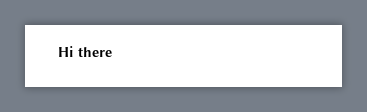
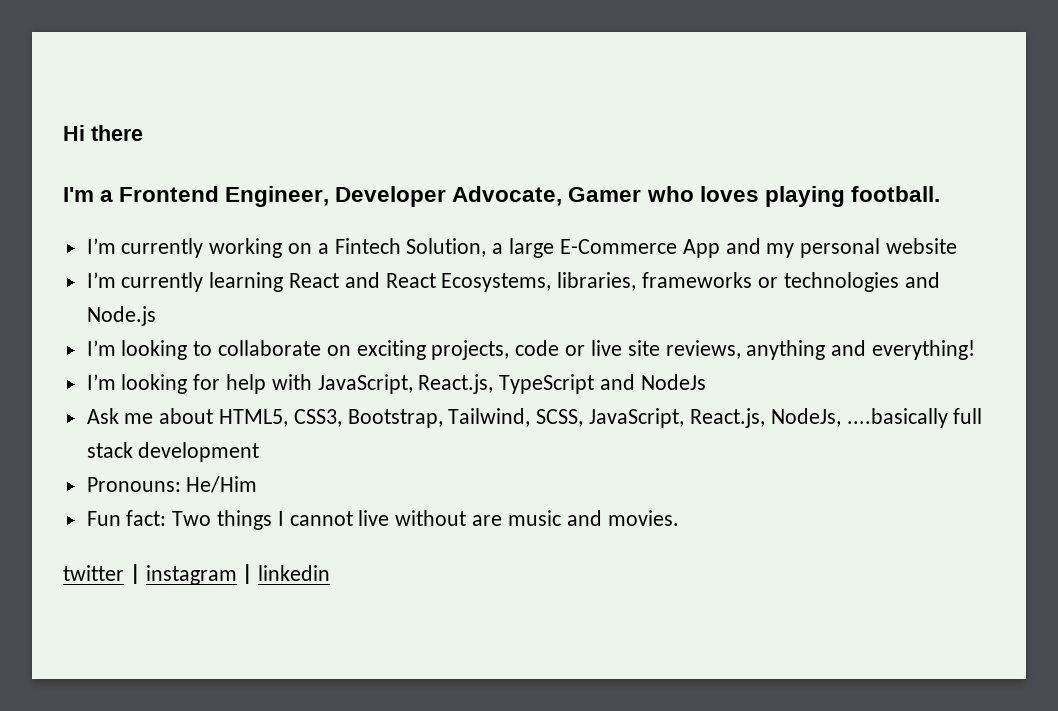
+ I'm a Frontend Engineer, Developer Advocate, Gamer who loves playing football.
+ I’m currently working on a Fintech Solution, a large E-Commerce App and my personal website
+ I’m currently learning React and React Ecosystems, libraries, frameworks or technologies and Node.js
+ I’m looking to collaborate on exciting projects, code or live site reviews, anything and everything!
+ I’m looking for help with JavaScript, React.js, TypeScript and NodeJs
+ Ask me about HTML5, CSS3, Bootstrap, Tailwind, SCSS, JavaScript, React.js, NodeJs, ....basically full stack development
+ Pronouns: He/Him
+ Fun fact: Two things I cannot live without are music and movies.
+ twitter | instagram | linkedin

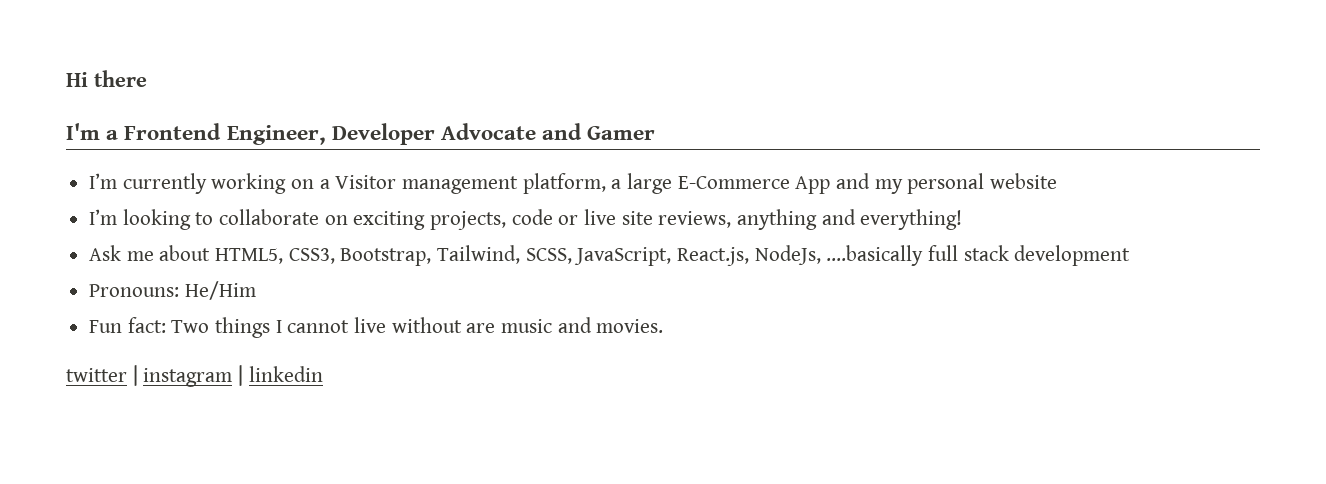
- I'm a Frontend Engineer, Developer Advocate, Gamer who loves playing football.
+ I'm a Frontend Engineer, Developer Advocate and Gamer
- I’m currently working on a Fintech Solution, a large E-Commerce App and my personal website
+ I’m currently working on a Visitor management platform, a large E-Commerce App and my personal website
- I’m currently learning React and React Ecosystems, libraries, frameworks or technologies and Node.js
- I’m looking for help with JavaScript, React.js, TypeScript and NodeJs

